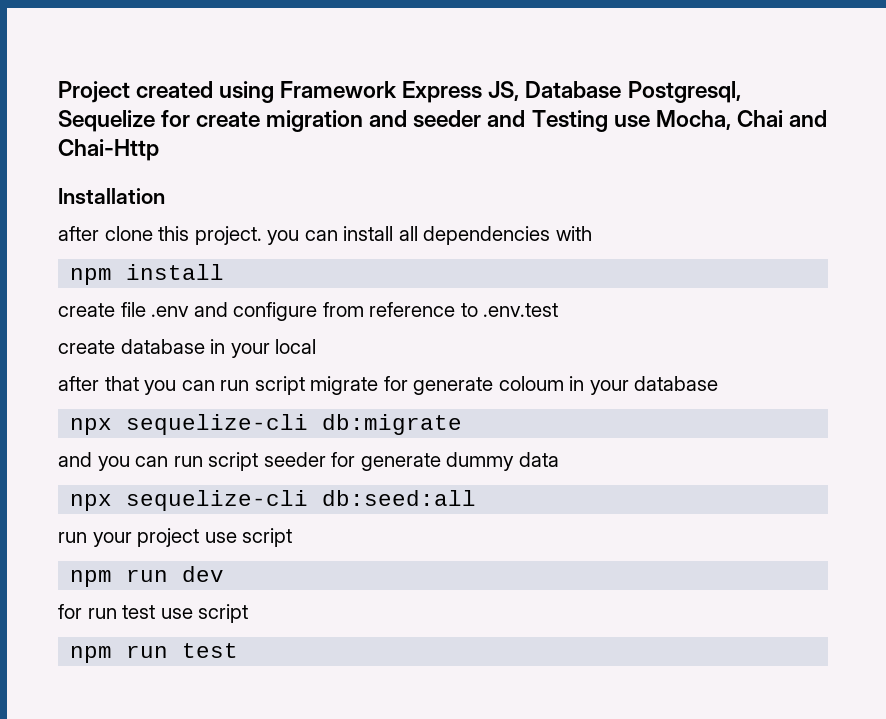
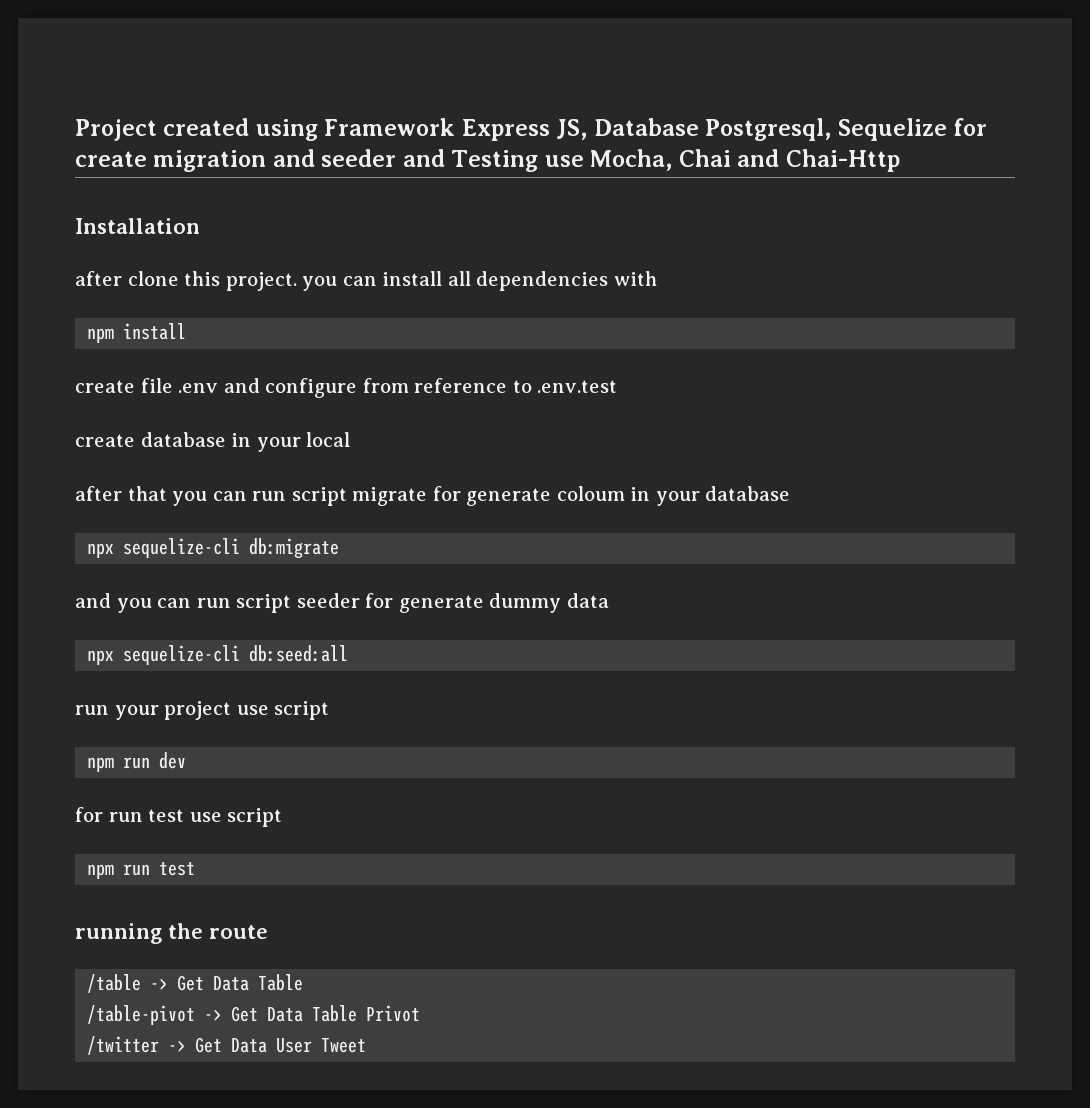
+ running the route
+ /table -> Get Data Table
+ /table-pivot -> Get Data Table Privot
+ /twitter -> Get Data User Tweet

